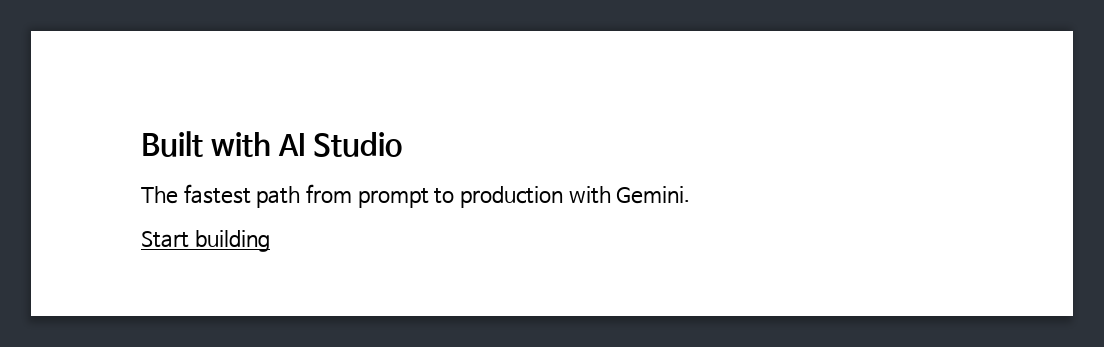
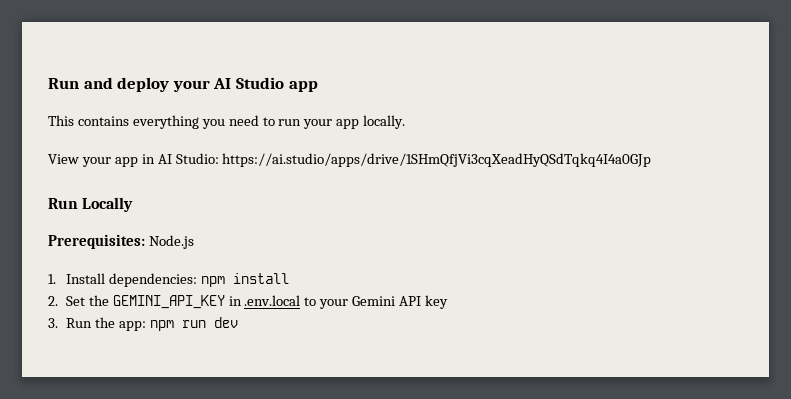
- Built with AI Studio
- The fastest path from prompt to production with Gemini.
- Start building
+ Run and deploy your AI Studio app
+ This contains everything you need to run your app locally.
+ View your app in AI Studio: https://ai.studio/apps/drive/1SHmQfjVi3cqXeadHyQSdTqkq4I4a0GJp
+ Run Locally
+ Prerequisites: Node.js
+ 1. Install dependencies: npm install
+ 2. Set the GEMINI_API_KEY in .env.local to your Gemini API key
+ 3. Run the app: npm run dev

